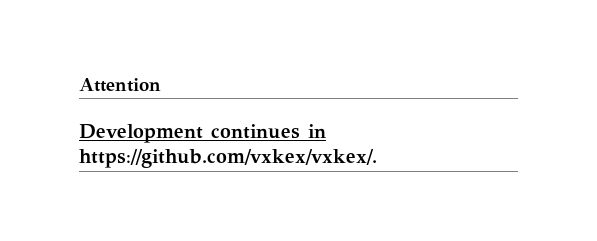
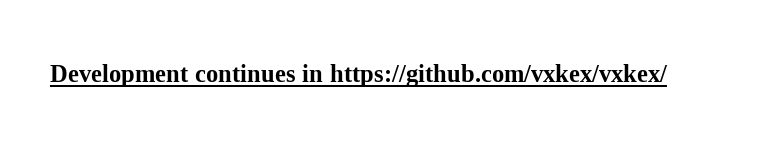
- Attention
- Development continues in https://github.com/vxkex/vxkex/.
+ Development continues in https://github.com/vxkex/vxkex/

